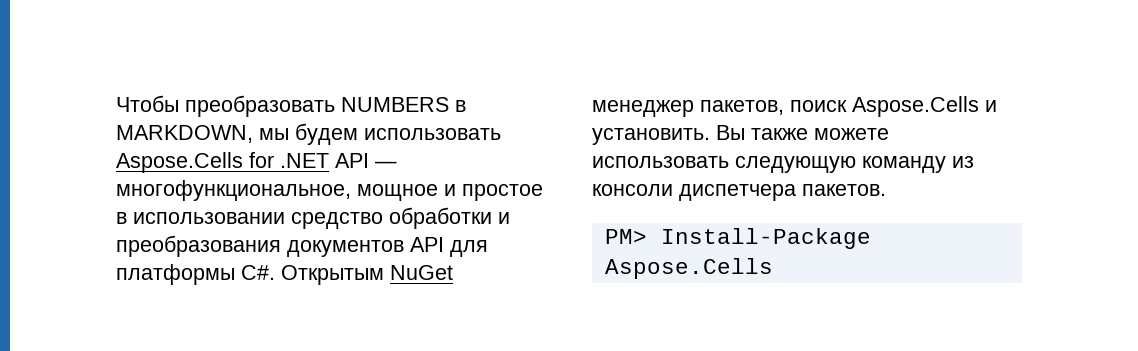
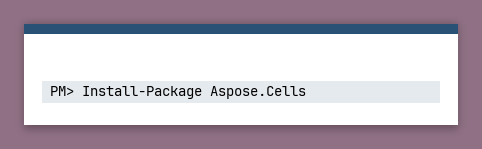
- Чтобы преобразовать NUMBERS в MARKDOWN, мы будем использовать Aspose.Cells for .NET API — многофункциональное, мощное и простое в использовании средство обработки и преобразования документов API для платформы C#. Открытым NuGet менеджер пакетов, поиск Aspose.Cells и установить. Вы также можете использовать следующую команду из консоли диспетчера пакетов.

